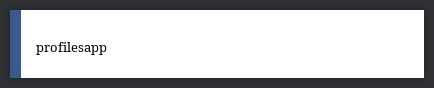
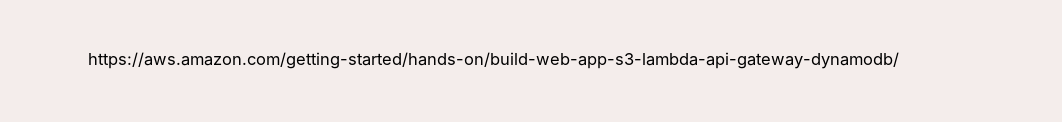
- profilesapp
+ https://aws.amazon.com/getting-started/hands-on/build-web-app-s3-lambda-api-gateway-dynamodb/

